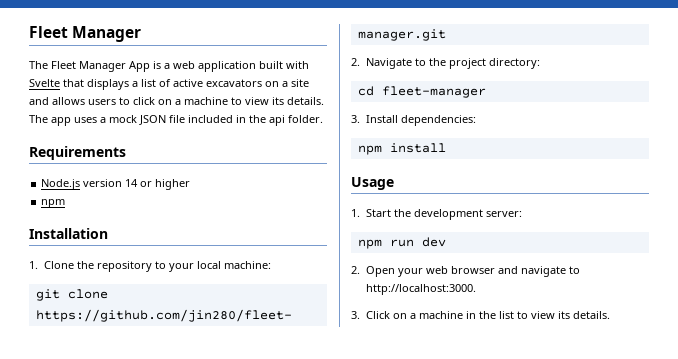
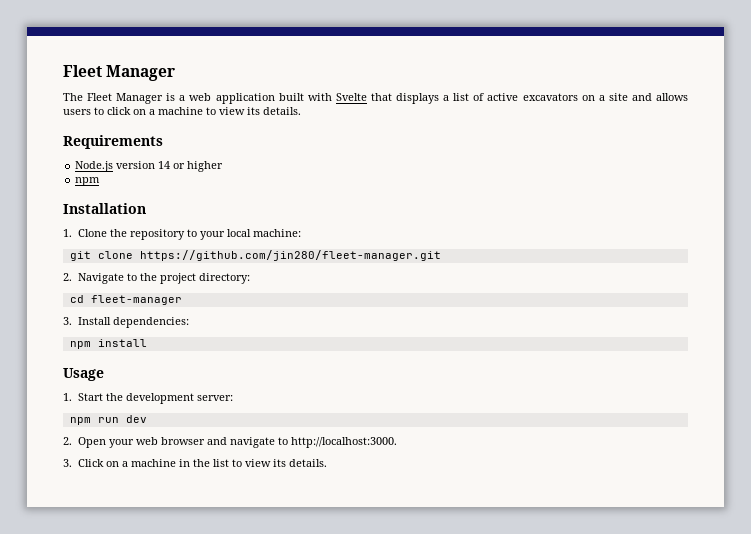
- The Fleet Manager App is a web application built with Svelte that displays a list of active excavators on a site and allows users to click on a machine to view its details. The app uses a mock JSON file included in the api folder.
+ The Fleet Manager is a web application built with Svelte that displays a list of active excavators on a site and allows users to click on a machine to view its details.

